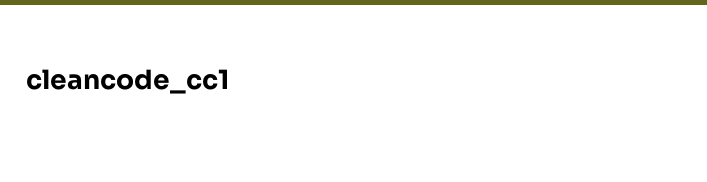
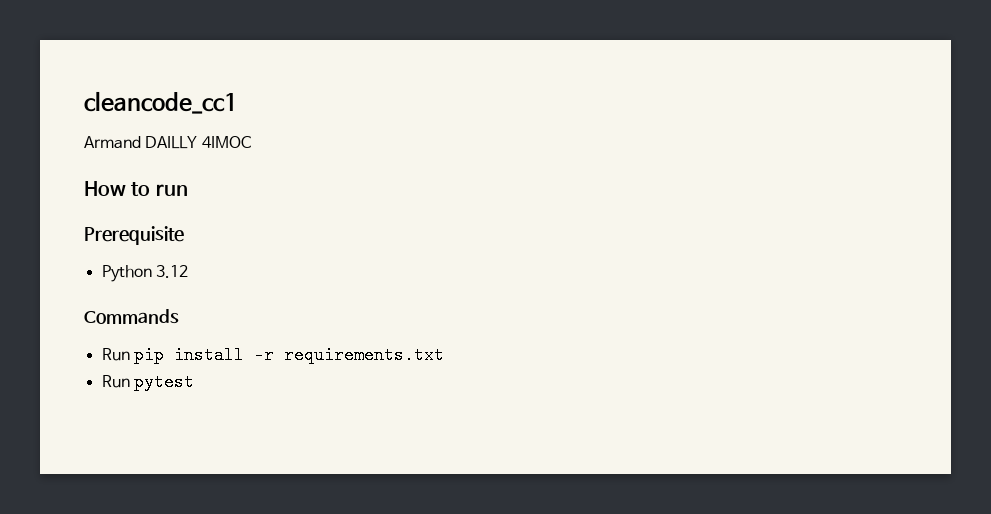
+ Armand DAILLY 4IMOC
+ How to run
+ Prerequisite
+ Python 3.12
+ Commands
+ Run pip install -r requirements.txt
+ Run pytest

